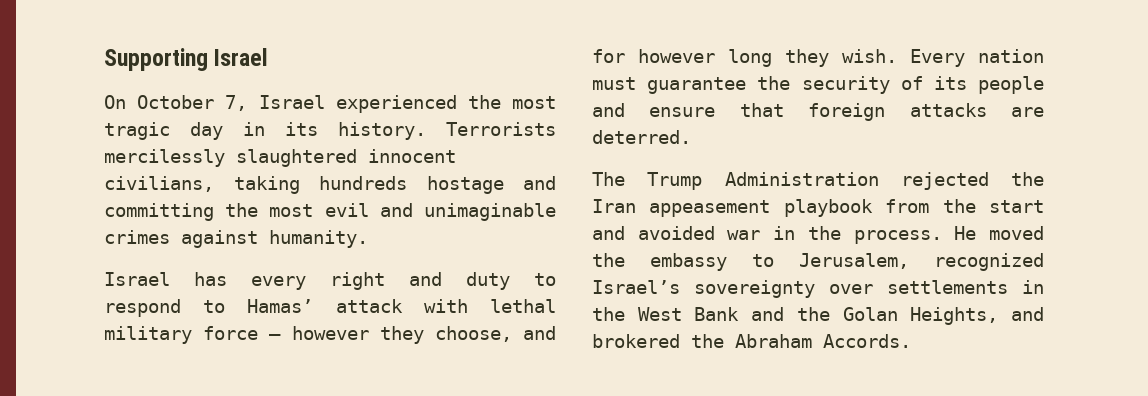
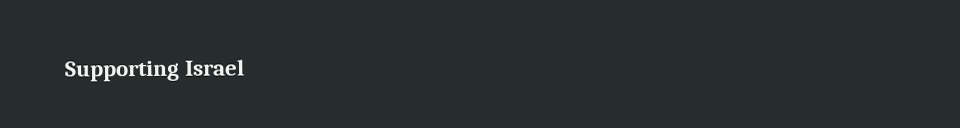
- On October 7, Israel experienced the most tragic day in its history. Terrorists mercilessly slaughtered innocent civilians, taking hundreds hostage and committing the most evil and unimaginable crimes against humanity.
- Israel has every right and duty to respond to Hamas’ attack with lethal military force – however they choose, and for however long they wish. Every nation must guarantee the security of its people and ensure that foreign attacks are deterred.
- The Trump Administration rejected the Iran appeasement playbook from the start and avoided war in the process. He moved the embassy to Jerusalem, recognized Israel’s sovereignty over settlements in the West Bank and the Golan Heights, and brokered the Abraham Accords.

